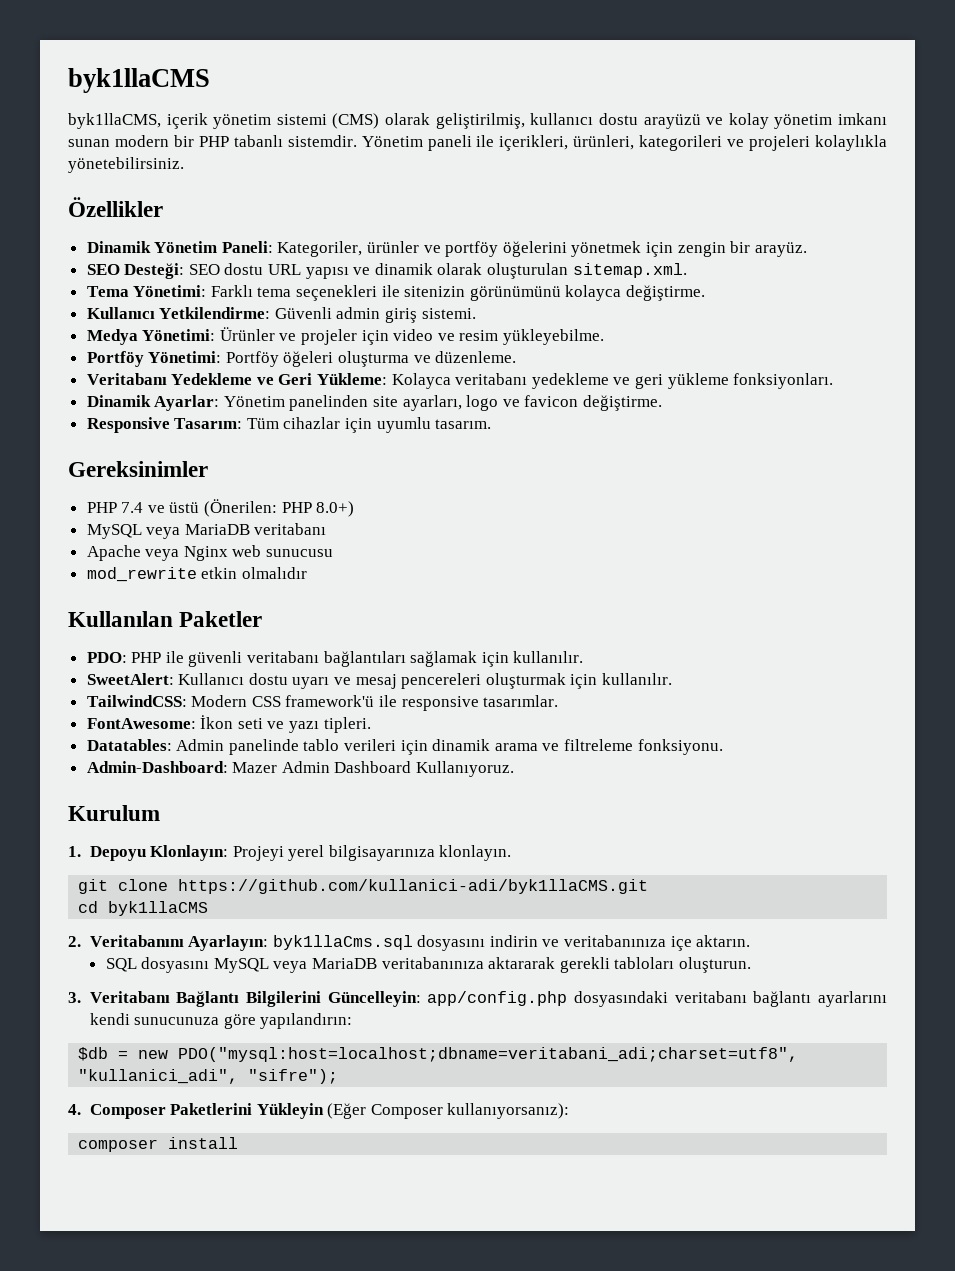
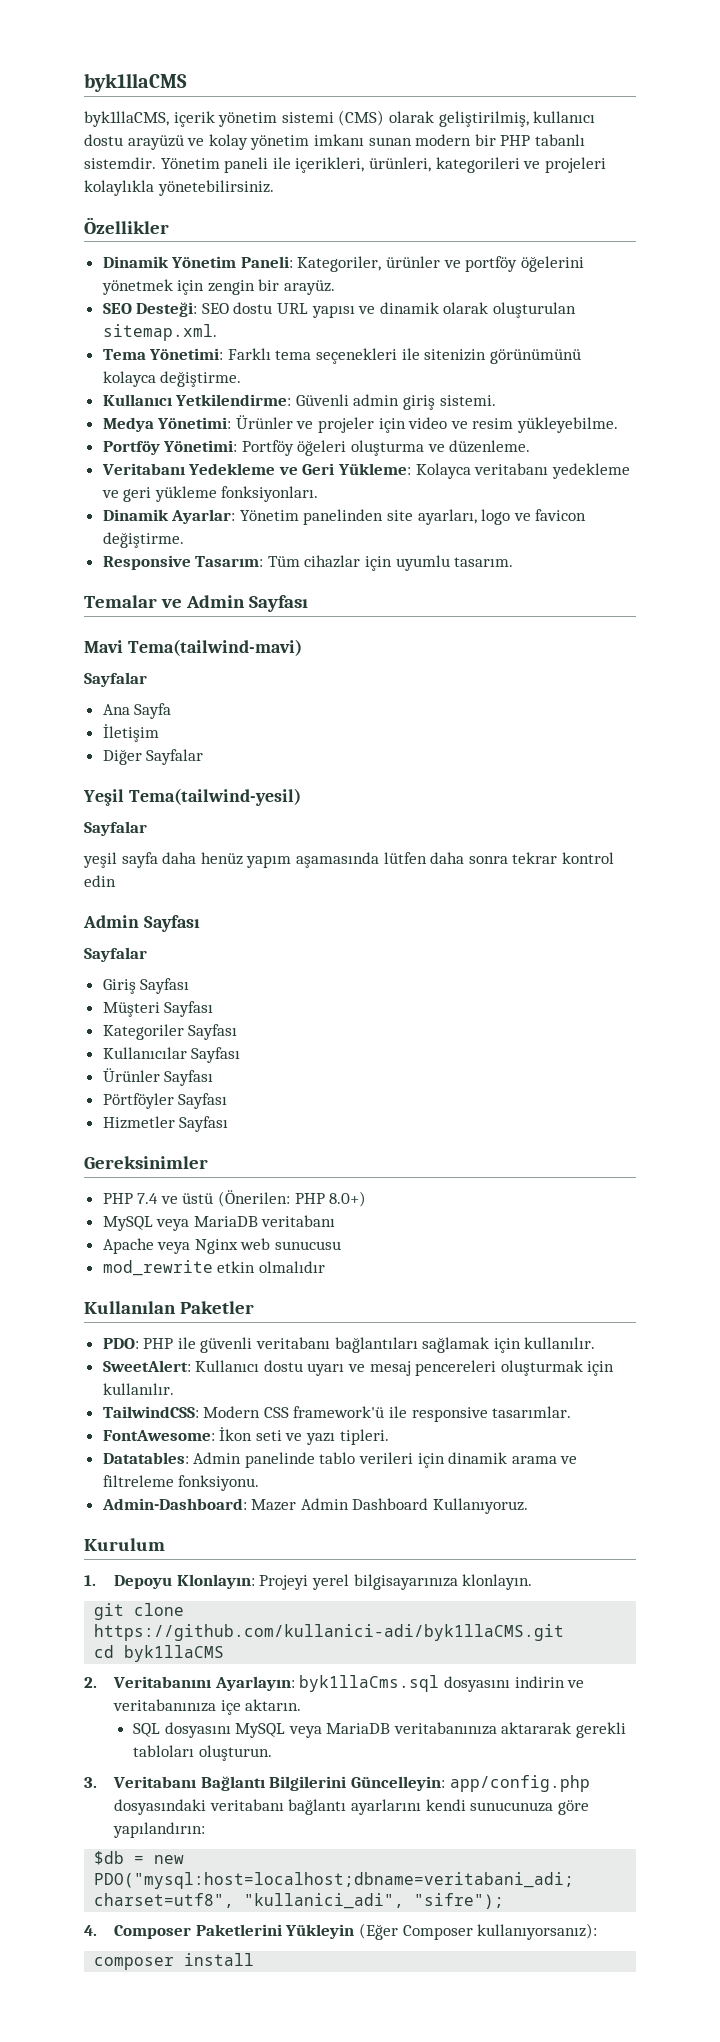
+ Temalar ve Admin Sayfası
+ Mavi Tema(tailwind-mavi)
+ Sayfalar
+ Ana Sayfa
+ İletişim
+ Diğer Sayfalar
+ Yeşil Tema(tailwind-yesil)
+ Sayfalar
+ yeşil sayfa daha henüz yapım aşamasında lütfen daha sonra tekrar kontrol edin
+ Admin Sayfası
+ Sayfalar
+ Giriş Sayfası
+ Müşteri Sayfası
+ Kategoriler Sayfası
+ Kullanıcılar Sayfası
+ Ürünler Sayfası
+ Pörtföyler Sayfası
+ Hizmetler Sayfası

